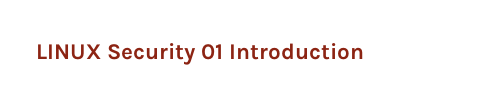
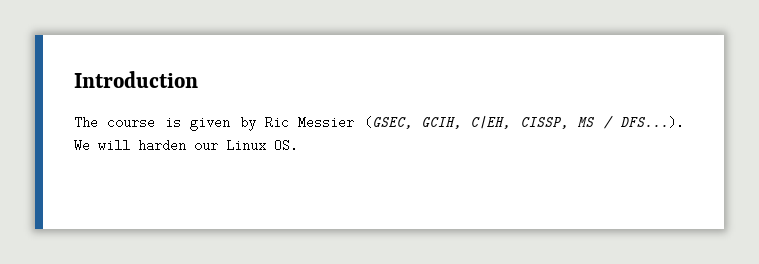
- LINUX Security 01 Introduction
+ Introduction
+ The course is given by Ric Messier (GSEC, GCIH, C|EH, CISSP, MS / DFS...). We will harden our Linux OS.

